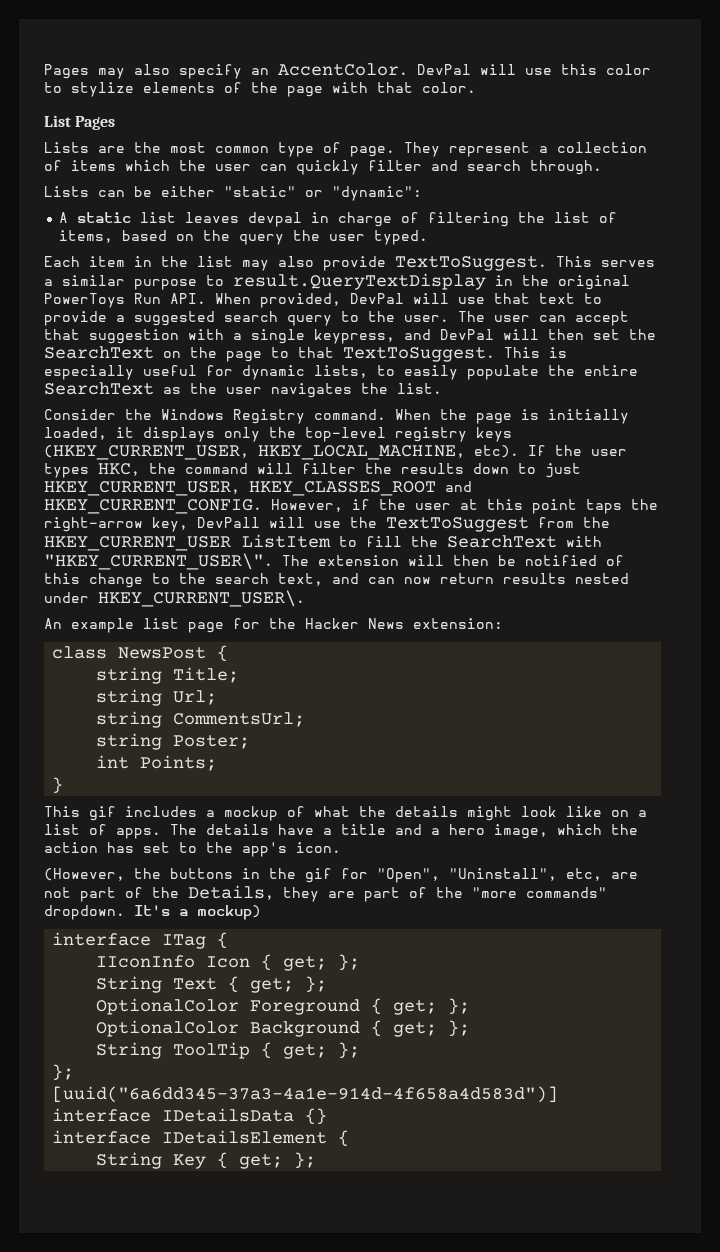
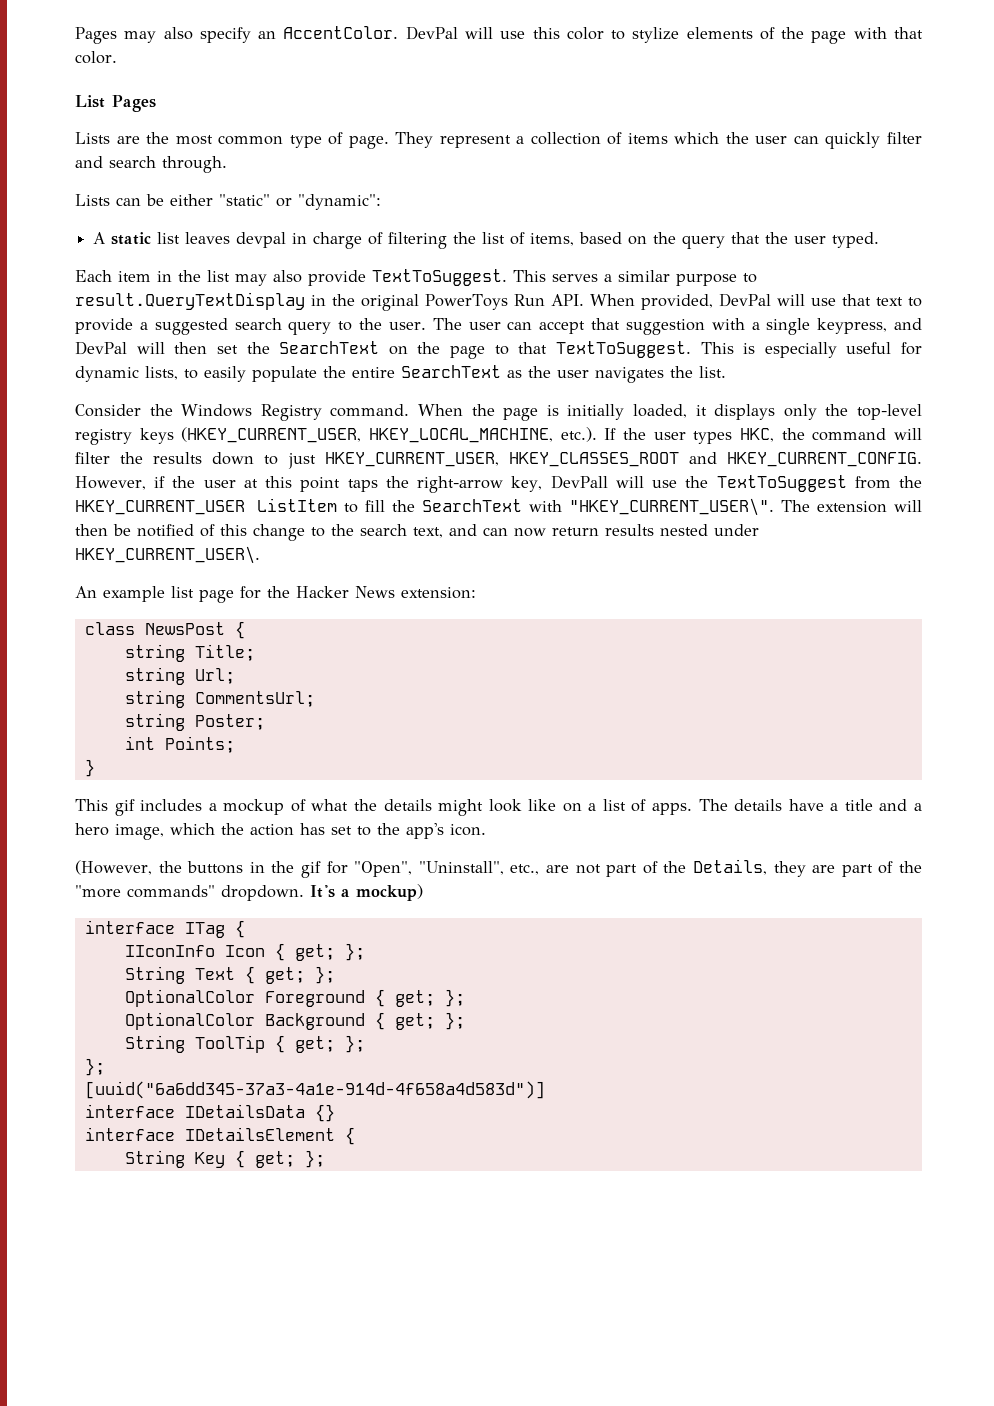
- A static list leaves devpal in charge of filtering the list of items, based on the query the user typed.
+ A static list leaves devpal in charge of filtering the list of items, based on the query that the user typed.
- When the page is initially loaded, it displays only the top-level registry keys (HKEY_CURRENT_USER, HKEY_LOCAL_MACHINE, etc). If the user types HKC, the command will filter the results down to just HKEY_CURRENT_USER, HKEY_CLASSES_ROOT and HKEY_CURRENT_CONFIG.
+ When the page is initially loaded, it displays only the top-level registry keys (HKEY_CURRENT_USER, HKEY_LOCAL_MACHINE, etc.). If the user types HKC, the command will filter the results down to just HKEY_CURRENT_USER, HKEY_CLASSES_ROOT and HKEY_CURRENT_CONFIG.
- (However, the buttons in the gif for "Open", "Uninstall", etc, are not part of the Details, they are part of the "more commands" dropdown.
+ (However, the buttons in the gif for "Open", "Uninstall", etc., are not part of the Details, they are part of the "more commands" dropdown.

